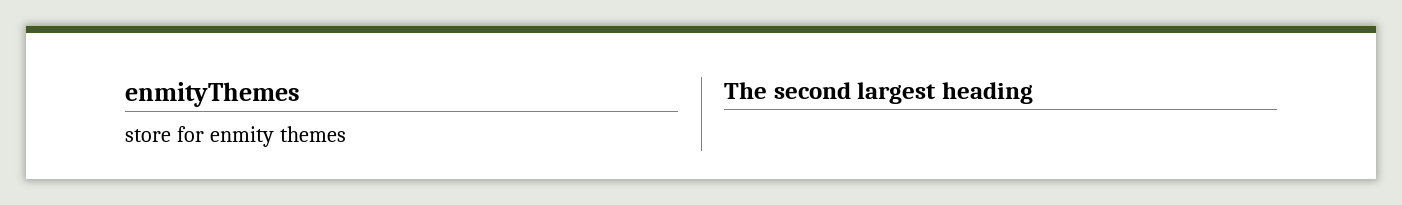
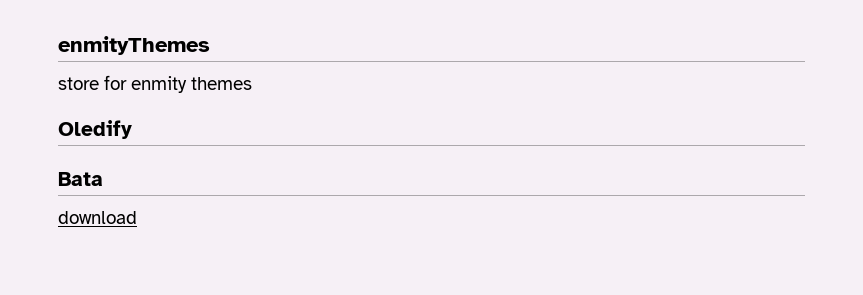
- The second largest heading
+ Oledify
+ Bata
+ download

